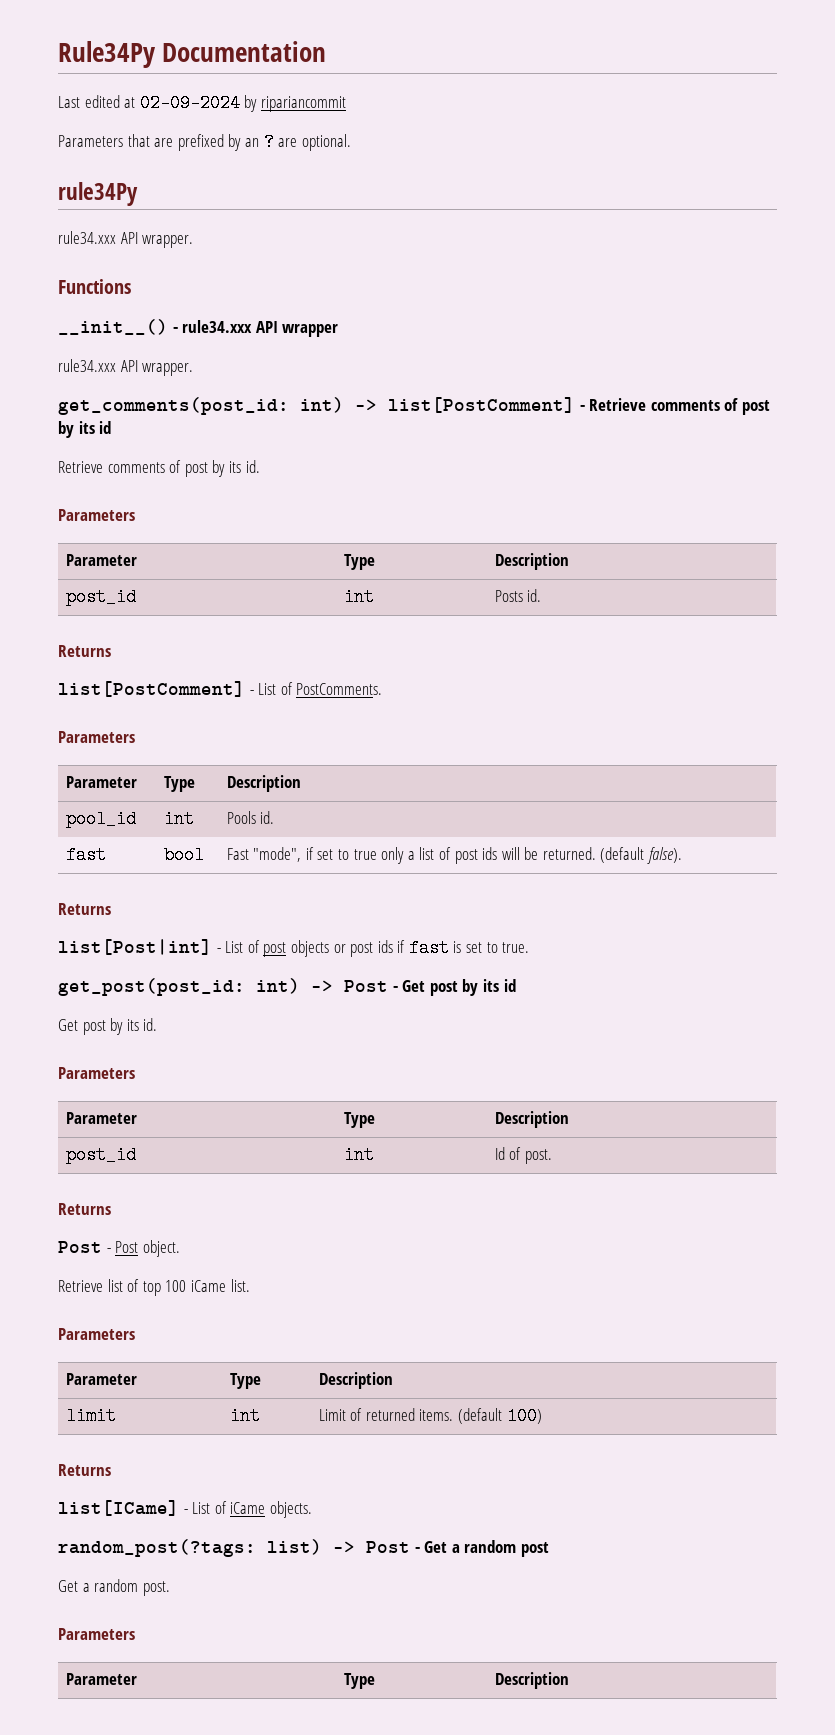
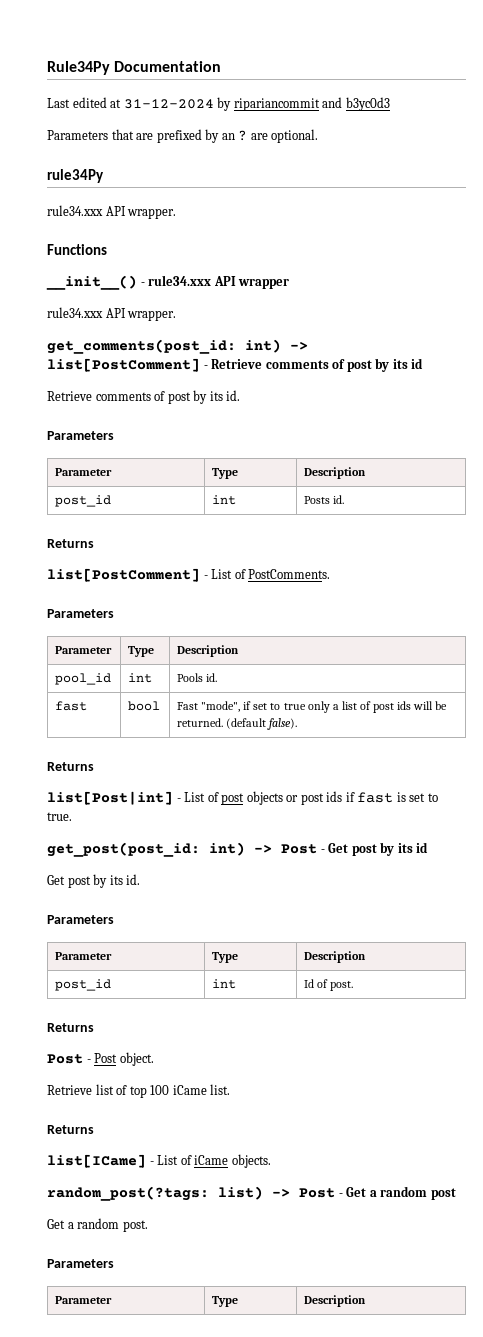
- Last edited at 02-09-2024 by ripariancommit
+ Last edited at 31-12-2024 by ripariancommit and b3yc0d3
  Retrieve list of top 100 iCame list.
- Parameters
- Parameter | Type | Description
- limit | int | Limit of returned items. (default 100)

